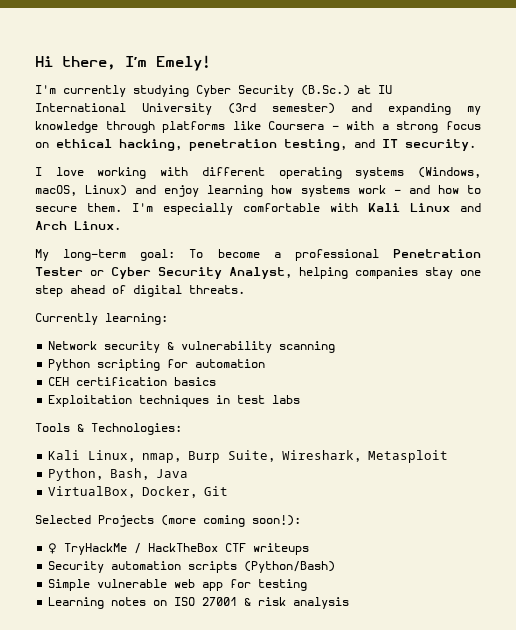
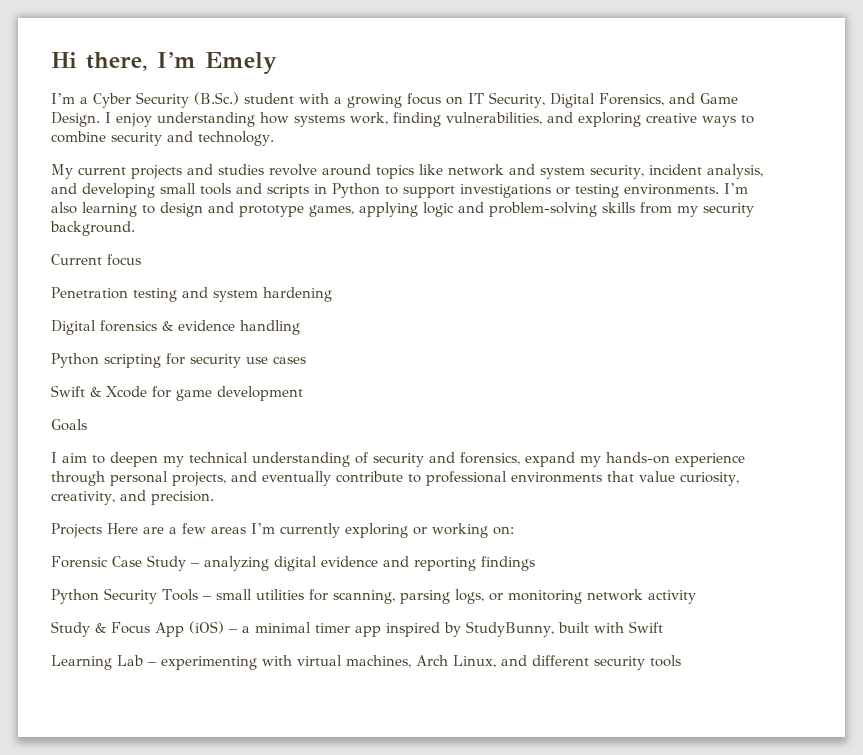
- Hi there, I’m Emely!
- I'm currently studying Cyber Security (B.Sc.) at IU International University (3rd semester) and expanding my knowledge through platforms like Coursera – with a strong focus on ethical hacking, penetration testing, and IT security.
- I love working with different operating systems (Windows, macOS, Linux) and enjoy learning how systems work – and how to secure them. I'm especially comfortable with Kali Linux and Arch Linux.
- My long-term goal: To become a professional Penetration Tester or Cyber Security Analyst, helping companies stay one step ahead of digital threats.
- Currently learning:
- Network security & vulnerability scanning
- Python scripting for automation
- CEH certification basics
- Exploitation techniques in test labs
- Tools & Technologies:
- Kali Linux, nmap, Burp Suite, Wireshark, Metasploit
- Python, Bash, Java
- VirtualBox, Docker, Git
- Selected Projects (more coming soon!):
- ♀ TryHackMe / HackTheBox CTF writeups
- Security automation scripts (Python/Bash)
- Simple vulnerable web app for testing
- Learning notes on ISO 27001 & risk analysis
+ Hi there, I’m Emely
+ I’m a Cyber Security (B.Sc.) student with a growing focus on IT Security, Digital Forensics, and Game Design. I enjoy understanding how systems work, finding vulnerabilities, and exploring creative ways to combine security and technology.
+ My current projects and studies revolve around topics like network and system security, incident analysis, and developing small tools and scripts in Python to support investigations or testing environments. I’m also learning to design and prototype games, applying logic and problem-solving skills from my security background.
+ Current focus
+ Penetration testing and system hardening
+ Digital forensics & evidence handling
+ Python scripting for security use cases
+ Swift & Xcode for game development
+ Goals
+ I aim to deepen my technical understanding of security and forensics, expand my hands-on experience through personal projects, and eventually contribute to professional environments that value curiosity, creativity, and precision.
+ Projects Here are a few areas I’m currently exploring or working on:
+ Forensic Case Study – analyzing digital evidence and reporting findings
+ Python Security Tools – small utilities for scanning, parsing logs, or monitoring network activity
+ Study & Focus App (iOS) – a minimal timer app inspired by StudyBunny, built with Swift
+ Learning Lab – experimenting with virtual machines, Arch Linux, and different security tools

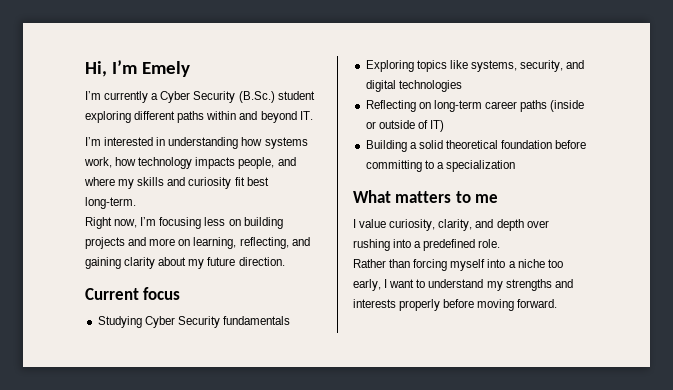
- Hi there, I’m Emely
+ Hi, I’m Emely
- I’m a Cyber Security (B.Sc.) student with a growing focus on IT Security, Digital Forensics, and Game Design. I enjoy understanding how systems work, finding vulnerabilities, and exploring creative ways to combine security and technology.
- My current projects and studies revolve around topics like network and system security, incident analysis, and developing small tools and scripts in Python to support investigations or testing environments. I’m also learning to design and prototype games, applying logic and problem-solving skills from my security background.
+ I’m currently a Cyber Security (B.Sc.) student exploring different paths within and beyond IT.
+ I’m interested in understanding how systems work, how technology impacts people, and where my skills and curiosity fit best long-term.
+ Right now, I’m focusing less on building projects and more on learning, reflecting, and gaining clarity about my future direction.
  Current focus
- Penetration testing and system hardening
- Digital forensics & evidence handling
- Python scripting for security use cases
- Swift & Xcode for game development
- Goals
- I aim to deepen my technical understanding of security and forensics, expand my hands-on experience through personal projects, and eventually contribute to professional environments that value curiosity, creativity, and precision.
- Projects Here are a few areas I’m currently exploring or working on:
- Forensic Case Study – analyzing digital evidence and reporting findings
- Python Security Tools – small utilities for scanning, parsing logs, or monitoring network activity
- Study & Focus App (iOS) – a minimal timer app inspired by StudyBunny, built with Swift
- Learning Lab – experimenting with virtual machines, Arch Linux, and different security tools
+ Studying Cyber Security fundamentals
+ Exploring topics like systems, security, and digital technologies
+ Reflecting on long-term career paths (inside or outside of IT)
+ Building a solid theoretical foundation before committing to a specialization
+ What matters to me
+ I value curiosity, clarity, and depth over rushing into a predefined role.
+ Rather than forcing myself into a niche too early, I want to understand my strengths and interests properly before moving forward.

